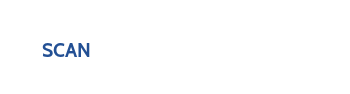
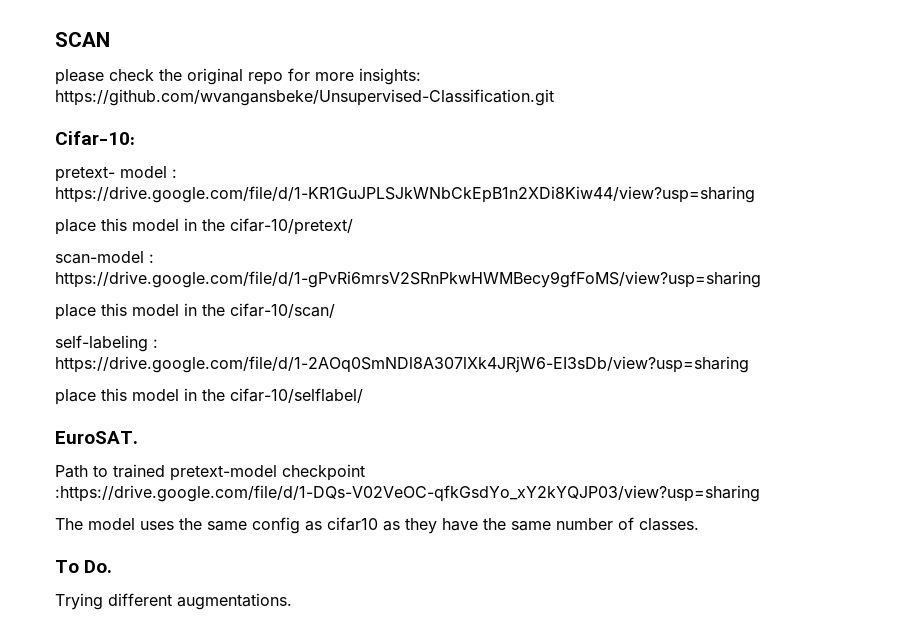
+ please check the original repo for more insights: https://github.com/wvangansbeke/Unsupervised-Classification.git
+ Cifar-10:
+ pretext- model : https://drive.google.com/file/d/1-KR1GuJPLSJkWNbCkEpB1n2XDi8Kiw44/view?usp=sharing
+ place this model in the cifar-10/pretext/
+ scan-model : https://drive.google.com/file/d/1-gPvRi6mrsV2SRnPkwHWMBecy9gfFoMS/view?usp=sharing
+ place this model in the cifar-10/scan/
+ self-labeling : https://drive.google.com/file/d/1-2AOq0SmNDl8A307lXk4JRjW6-EI3sDb/view?usp=sharing
+ place this model in the cifar-10/selflabel/
+ EuroSAT.
+ Path to trained pretext-model checkpoint :https://drive.google.com/file/d/1-DQs-V02VeOC-qfkGsdYo_xY2kYQJP03/view?usp=sharing
+ The model uses the same config as cifar10 as they have the same number of classes.
+ To Do.
+ Trying different augmentations.

